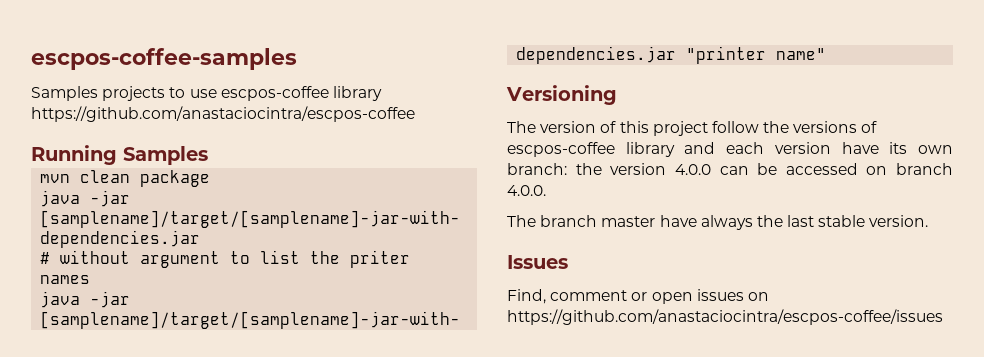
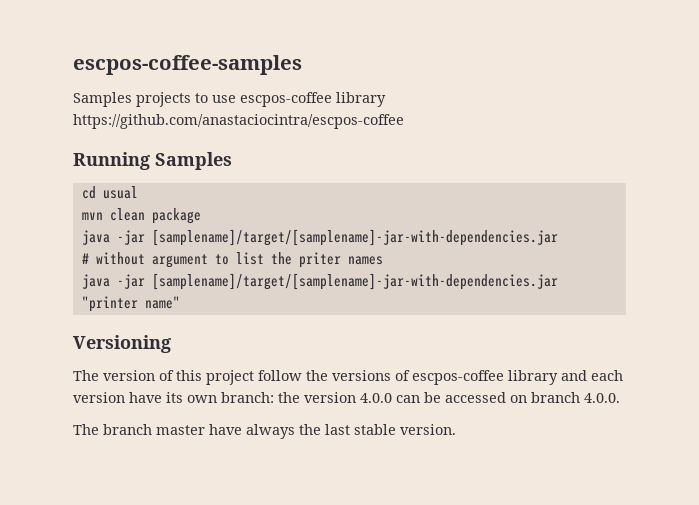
+ cd usual
- Issues
- Find, comment or open issues on https://github.com/anastaciocintra/escpos-coffee/issues

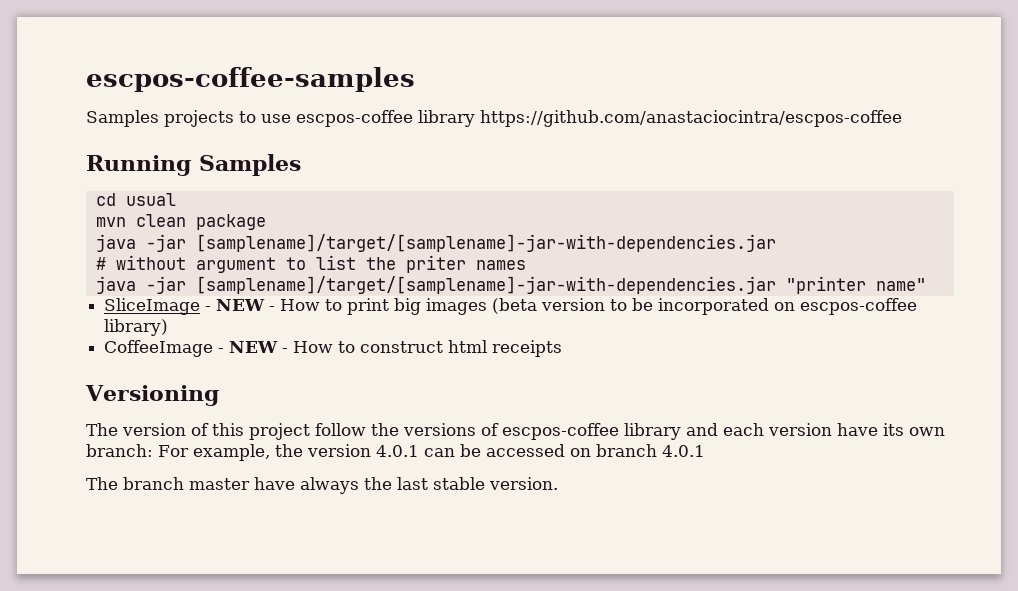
+ SliceImage - NEW - How to print big images (beta version to be incorporated on escpos-coffee library)
+ CoffeeImage - NEW - How to construct html receipts
- The version of this project follow the versions of escpos-coffee library and each version have its own branch: the version 4.0.0 can be accessed on branch 4.0.0.
+ The version of this project follow the versions of escpos-coffee library and each version have its own branch: For example, the version 4.0.1 can be accessed on branch 4.0.1

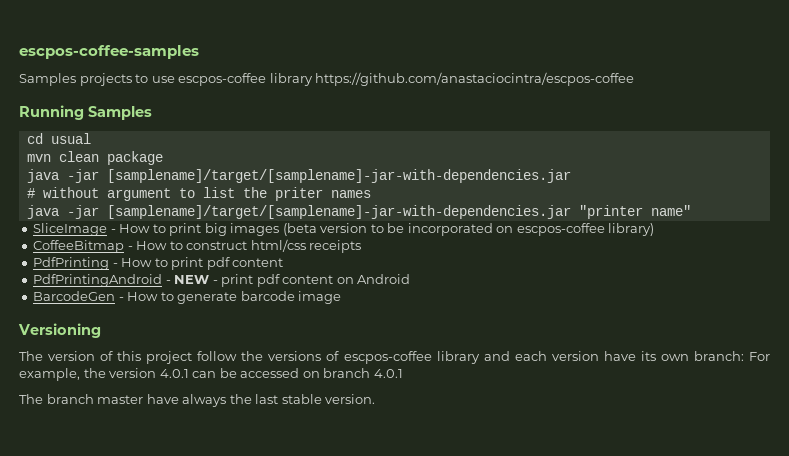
- SliceImage - NEW - How to print big images (beta version to be incorporated on escpos-coffee library)
+ SliceImage - How to print big images (beta version to be incorporated on escpos-coffee library)
- CoffeeImage - NEW - How to construct html receipts
+ CoffeeBitmap - How to construct html/css receipts
+ PdfPrinting - How to print pdf content
+ PdfPrintingAndroid - NEW - print pdf content on Android
+ BarcodeGen - How to generate barcode image

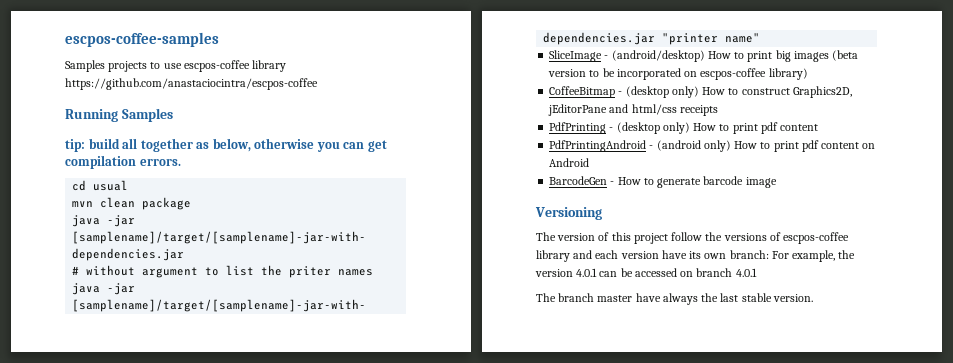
+ tip: build all together as below, otherwise you can get compilation errors.
- SliceImage - How to print big images (beta version to be incorporated on escpos-coffee library)
+ SliceImage - (android/desktop) How to print big images (beta version to be incorporated on escpos-coffee library)
- CoffeeBitmap - How to construct html/css receipts
+ CoffeeBitmap - (desktop only) How to construct Graphics2D, jEditorPane and html/css receipts
- PdfPrinting - How to print pdf content
+ PdfPrinting - (desktop only) How to print pdf content
- PdfPrintingAndroid - NEW - print pdf content on Android
+ PdfPrintingAndroid - (android only) How to print pdf content on Android

